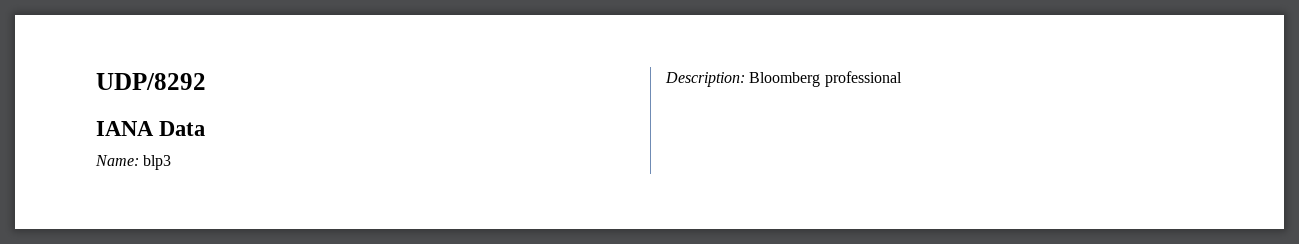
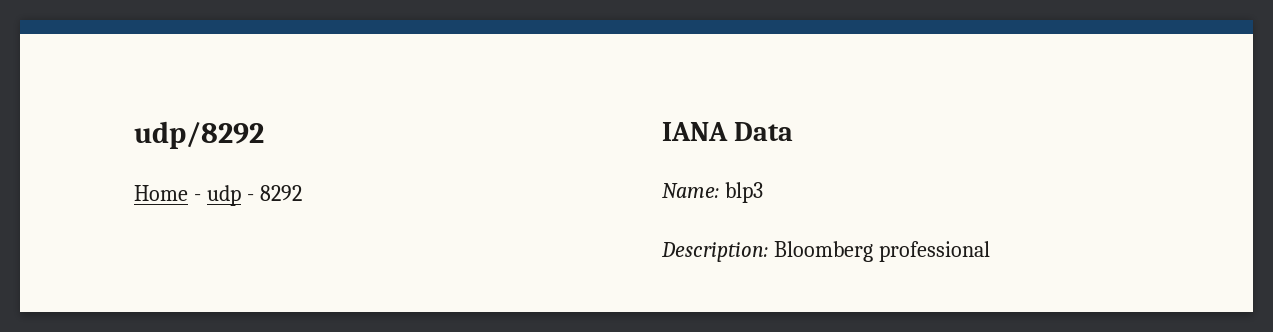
- UDP/8292
+ udp/8292
+ Home - udp - 8292

